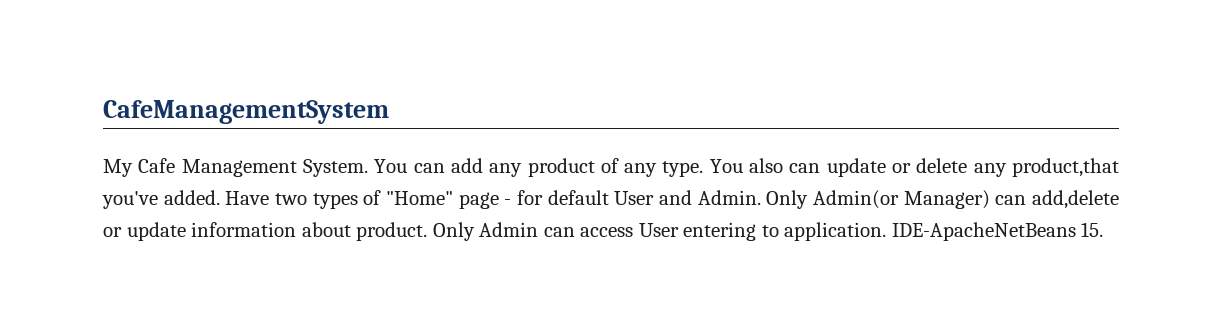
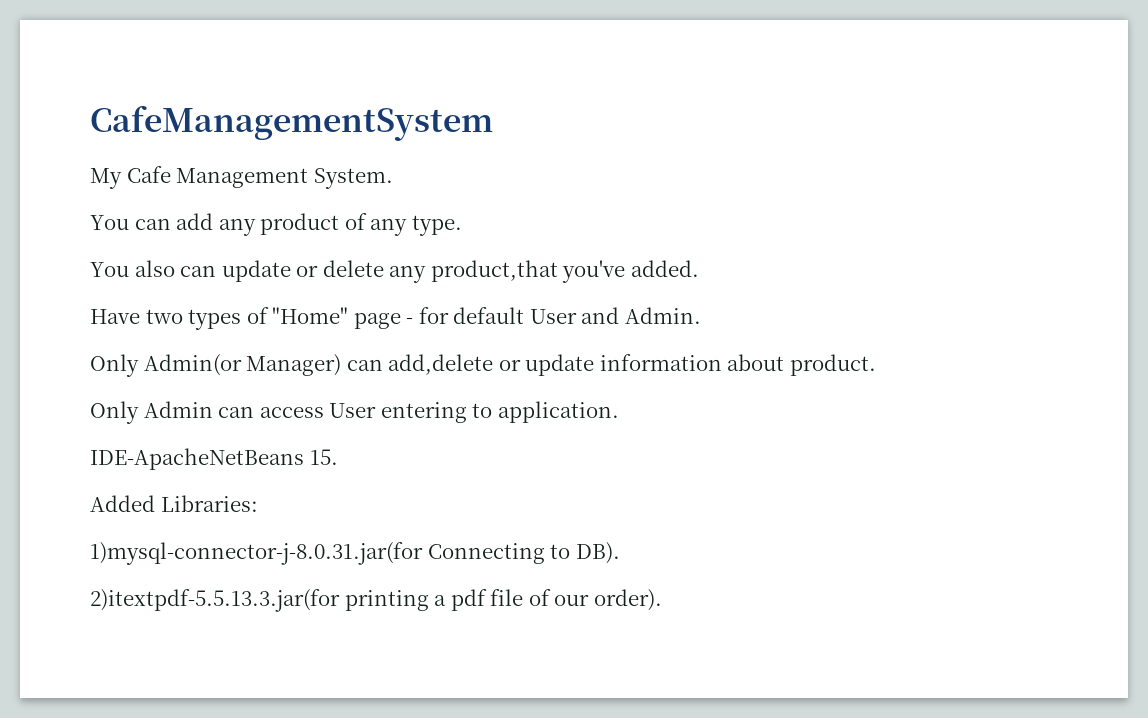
- My Cafe Management System. You can add any product of any type. You also can update or delete any product,that you've added. Have two types of "Home" page - for default User and Admin. Only Admin(or Manager) can add,delete or update information about product. Only Admin can access User entering to application. IDE-ApacheNetBeans 15.
+ My Cafe Management System.
+ You can add any product of any type.
+ You also can update or delete any product,that you've added.
+ Have two types of "Home" page - for default User and Admin.
+ Only Admin(or Manager) can add,delete or update information about product.
+ Only Admin can access User entering to application.
+ IDE-ApacheNetBeans 15.
+ Added Libraries:
+ 1)mysql-connector-j-8.0.31.jar(for Connecting to DB).
+ 2)itextpdf-5.5.13.3.jar(for printing a pdf file of our order).

